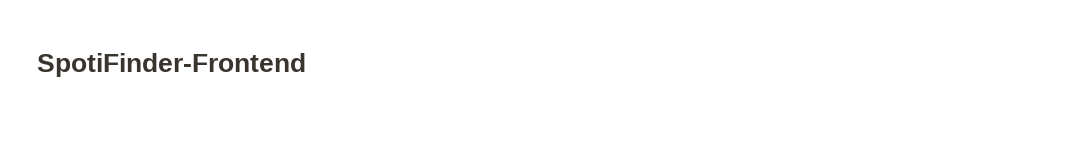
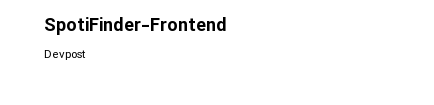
+ Devpost

